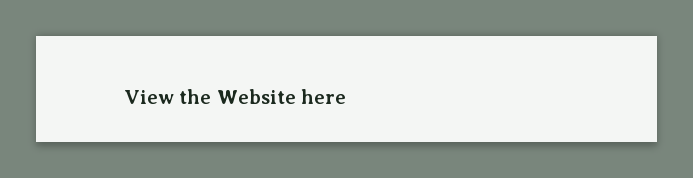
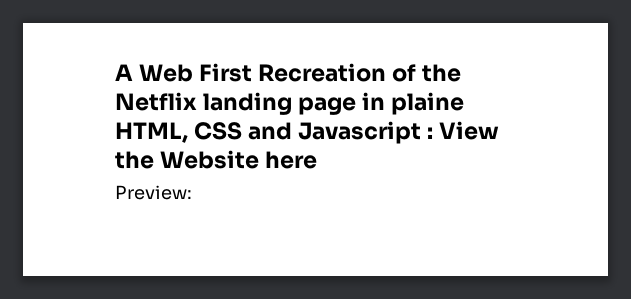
- View the Website here
+ A Web First Recreation of the Netflix landing page in plaine HTML, CSS and Javascript : View the Website here
+ Preview:

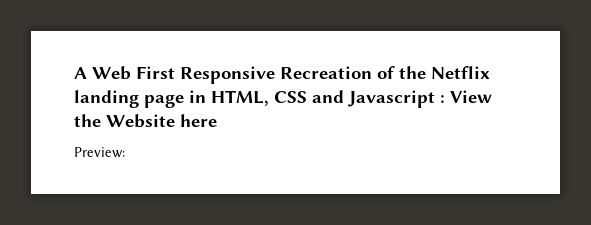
- A Web First Recreation of the Netflix landing page in plaine HTML, CSS and Javascript : View the Website here
+ A Web First Responsive Recreation of the Netflix landing page in HTML, CSS and Javascript : View the Website here

